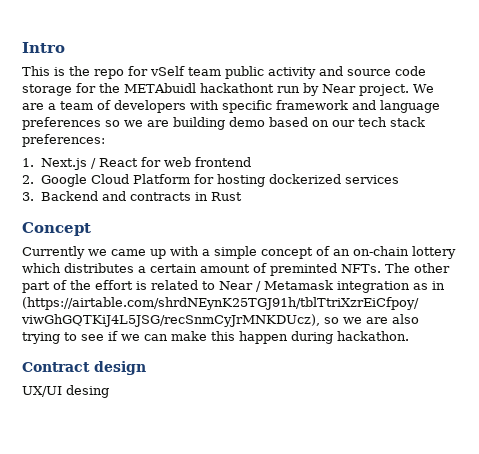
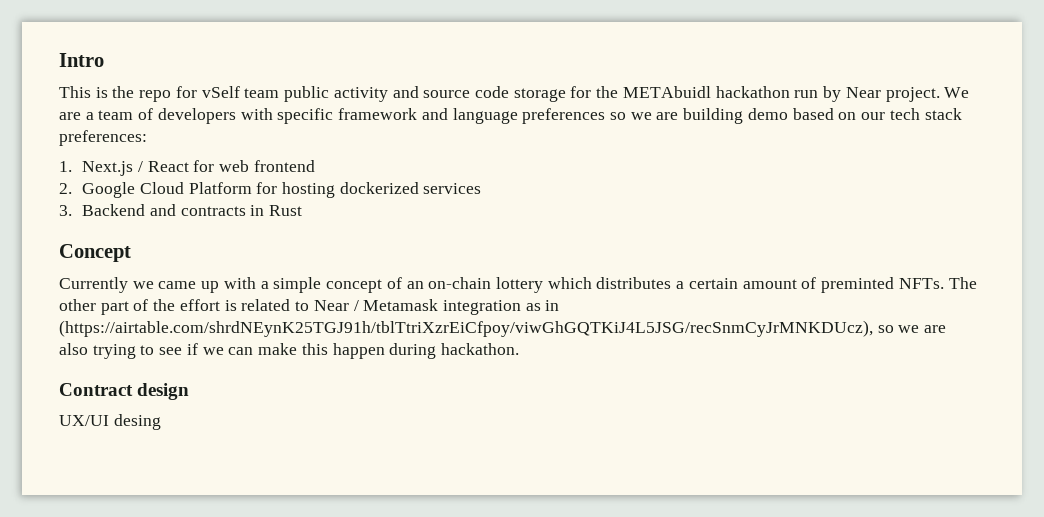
- This is the repo for vSelf team public activity and source code storage for the METAbuidl hackathont run by Near project.
+ This is the repo for vSelf team public activity and source code storage for the METAbuidl hackathon run by Near project.

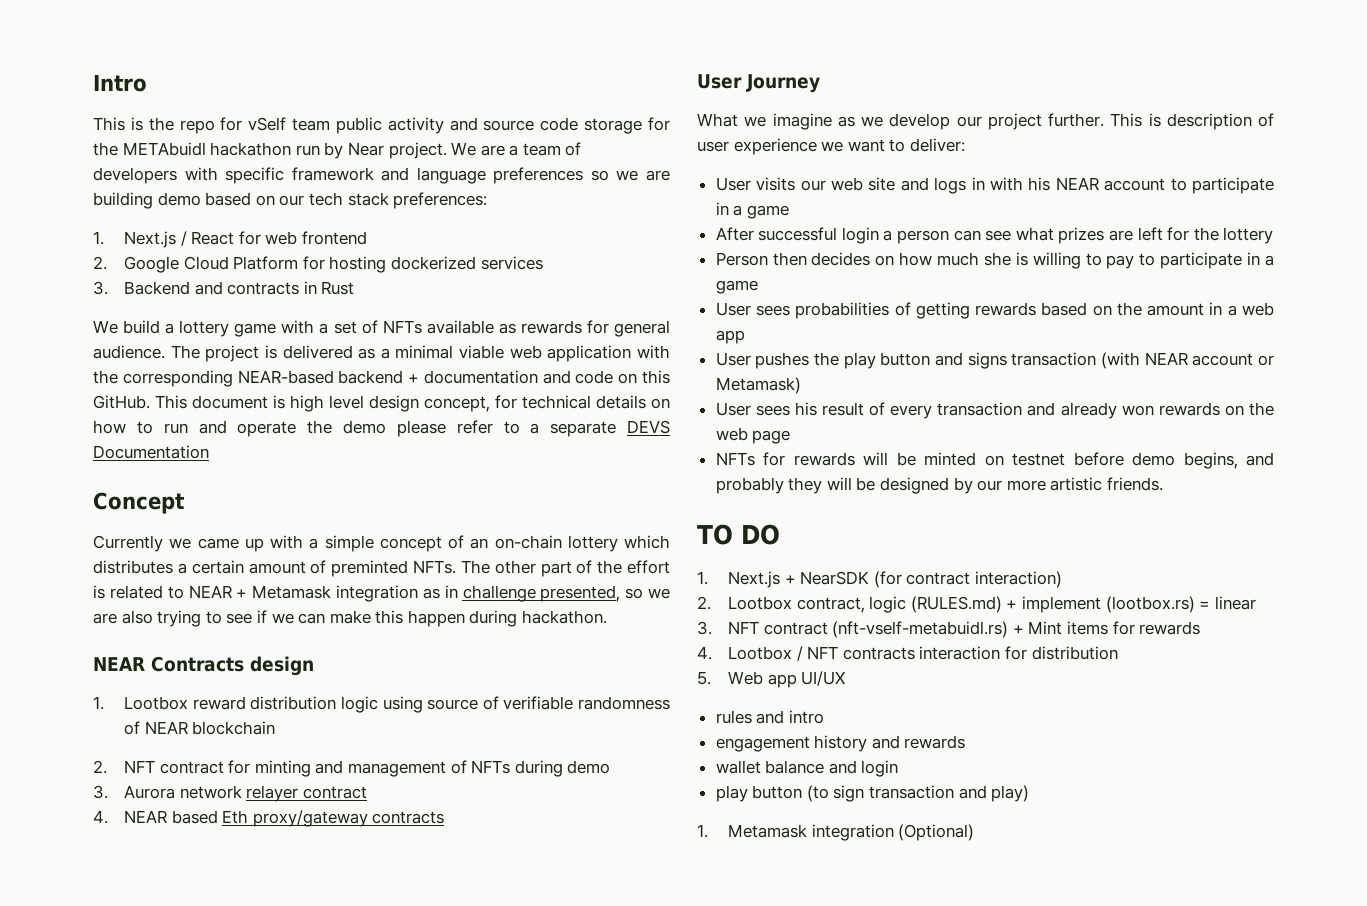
+ We build a lottery game with a set of NFTs available as rewards for general audience. The project is delivered as a minimal viable web application with the corresponding NEAR-based backend + documentation and code on this GitHub. This document is high level design concept, for technical details on how to run and operate the demo please refer to a separate DEVS Documentation
- The other part of the effort is related to Near / Metamask integration as in (https://airtable.com/shrdNEynK25TGJ91h/tblTtriXzrEiCfpoy/viwGhGQTKiJ4L5JSG/recSnmCyJrMNKDUcz), so we are also trying to see if we can make this happen during hackathon.
+ The other part of the effort is related to NEAR + Metamask integration as in challenge presented, so we are also trying to see if we can make this happen during hackathon.
- Contract design
+ NEAR Contracts design
- UX/UI desing
+ 1. Lootbox reward distribution logic using source of verifiable randomness of NEAR blockchain
+ 2. NFT contract for minting and management of NFTs during demo
+ 3. Aurora network relayer contract
+ 4. NEAR based Eth proxy/gateway contracts
+ User Journey
+ What we imagine as we develop our project further. This is description of user experience we want to deliver:
+ User visits our web site and logs in with his NEAR account to participate in a game
+ After successful login a person can see what prizes are left for the lottery
+ Person then decides on how much she is willing to pay to participate in a game
+ User sees probabilities of getting rewards based on the amount in a web app
+ User pushes the play button and signs transaction (with NEAR account or Metamask)
+ User sees his result of every transaction and already won rewards on the web page
+ NFTs for rewards will be minted on testnet before demo begins, and probably they will be designed by our more artistic friends.
+ TO DO
+ 1. Next.js + NearSDK (for contract interaction)
+ 2. Lootbox contract, logic (RULES.md) + implement (lootbox.rs) = linear
+ 3. NFT contract (nft-vself-metabuidl.rs) + Mint items for rewards
+ 4. Lootbox / NFT contracts interaction for distribution
+ 5. Web app UI/UX
+ rules and intro
+ engagement history and rewards
+ wallet balance and login
+ play button (to sign transaction and play)
+ 1. Metamask integration (Optional)

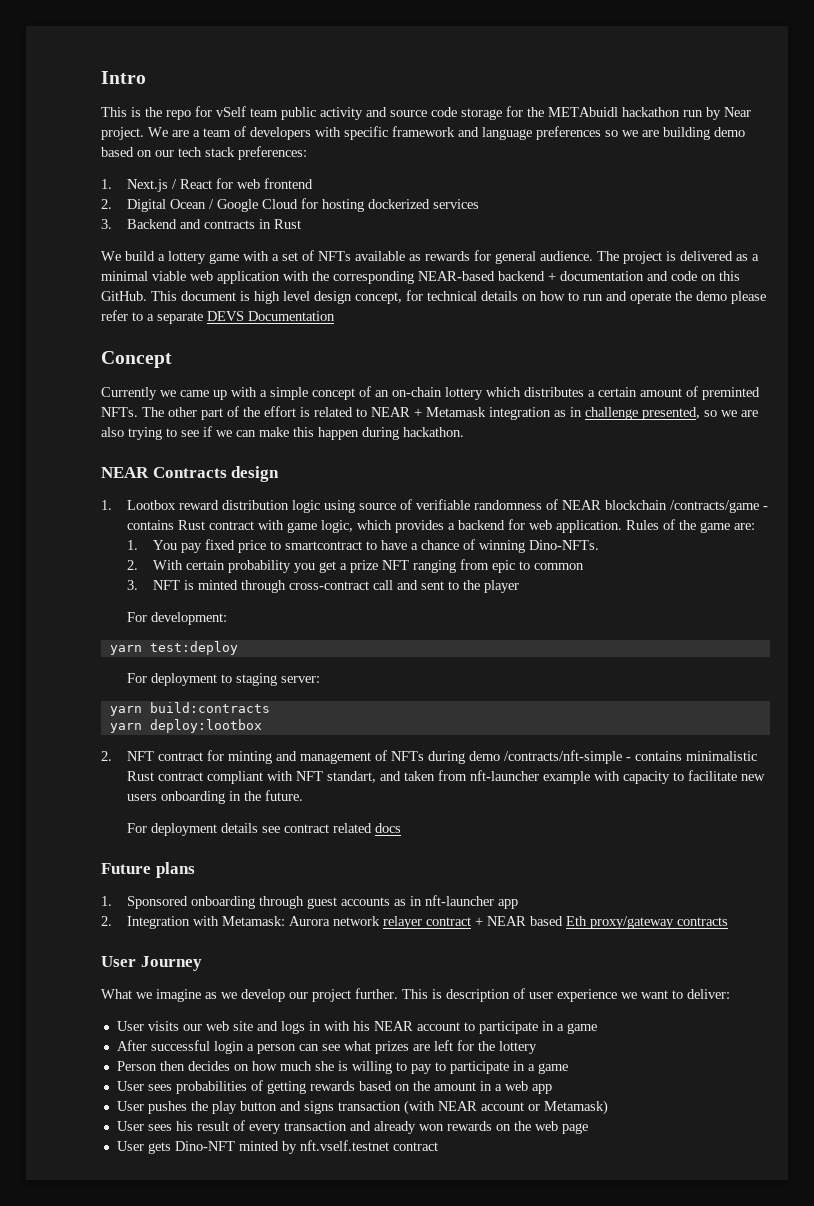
- 2. Google Cloud Platform for hosting dockerized services
+ 2. Digital Ocean / Google Cloud for hosting dockerized services
- 1. Lootbox reward distribution logic using source of verifiable randomness of NEAR blockchain
+ 1. Lootbox reward distribution logic using source of verifiable randomness of NEAR blockchain /contracts/game - contains Rust contract with game logic, which provides a backend for web application. Rules of the game are:
+ 1. You pay fixed price to smartcontract to have a chance of winning Dino-NFTs.
+ 2. With certain probability you get a prize NFT ranging from epic to common
+ 3. NFT is minted through cross-contract call and sent to the player
+ For development:
+ yarn test:deploy
+ For deployment to staging server:
+ yarn build:contracts
+ yarn deploy:lootbox
- 2. NFT contract for minting and management of NFTs during demo
- 3. Aurora network relayer contract
- 4. NEAR based Eth proxy/gateway contracts
+ 2. NFT contract for minting and management of NFTs during demo /contracts/nft-simple - contains minimalistic Rust contract compliant with NFT standart, and taken from nft-launcher example with capacity to facilitate new users onboarding in the future.
+ For deployment details see contract related docs
+ Future plans
+ 1. Sponsored onboarding through guest accounts as in nft-launcher app
+ 2. Integration with Metamask: Aurora network relayer contract + NEAR based Eth proxy/gateway contracts
- NFTs for rewards will be minted on testnet before demo begins, and probably they will be designed by our more artistic friends.
- TO DO
- 1. Next.js + NearSDK (for contract interaction)
- 2. Lootbox contract, logic (RULES.md) + implement (lootbox.rs) = linear
- 3. NFT contract (nft-vself-metabuidl.rs) + Mint items for rewards
- 4. Lootbox / NFT contracts interaction for distribution
- 5. Web app UI/UX
- rules and intro
- engagement history and rewards
- wallet balance and login
- play button (to sign transaction and play)
- 1. Metamask integration (Optional)
+ User gets Dino-NFT minted by nft.vself.testnet contract

